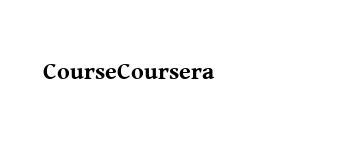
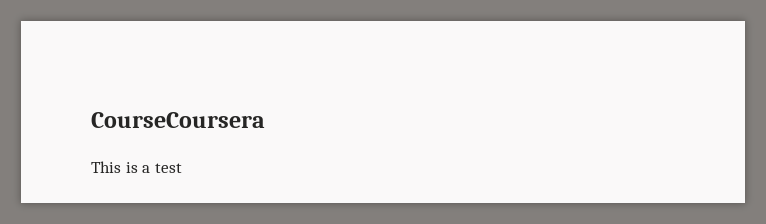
+ This is a test

